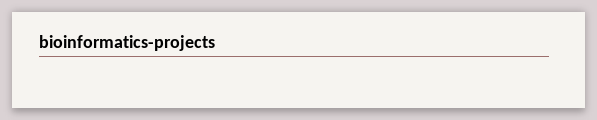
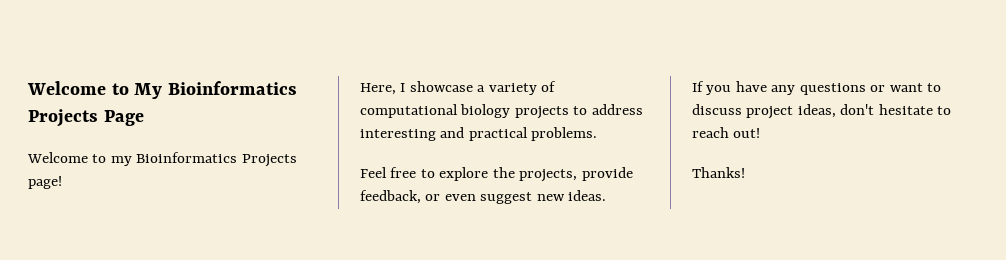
- bioinformatics-projects
+ Welcome to My Bioinformatics Projects Page
+ Welcome to my Bioinformatics Projects page!
+ Here, I showcase a variety of computational biology projects to address interesting and practical problems.
+ Feel free to explore the projects, provide feedback, or even suggest new ideas.
+ If you have any questions or want to discuss project ideas, don't hesitate to reach out!
+ Thanks!

